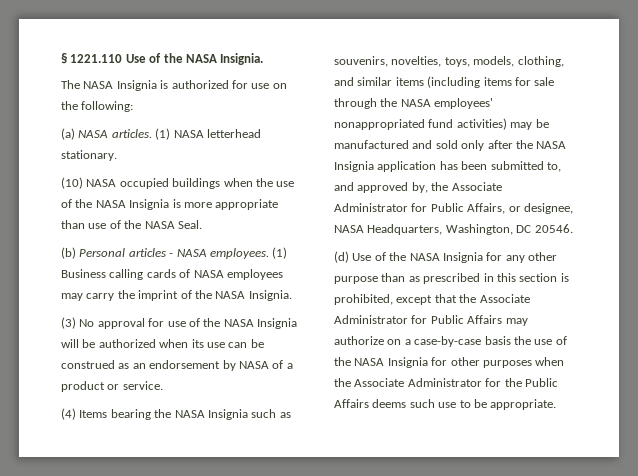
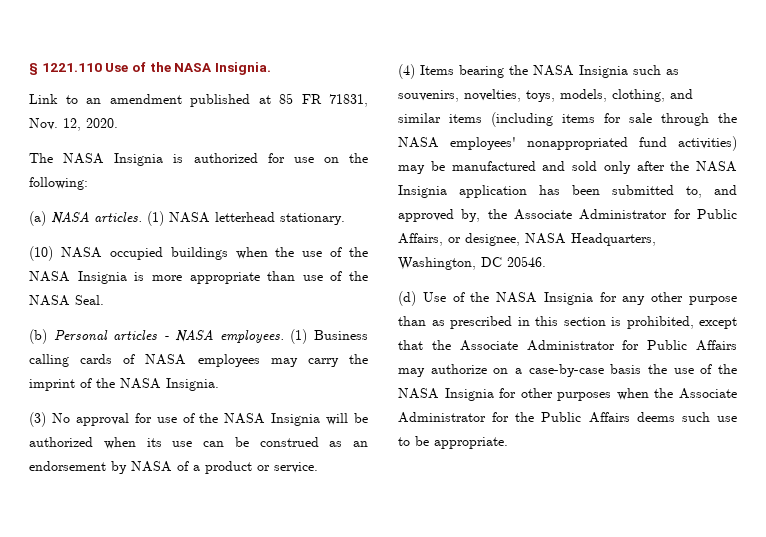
+ Link to an amendment published at 85 FR 71831, Nov. 12, 2020.

